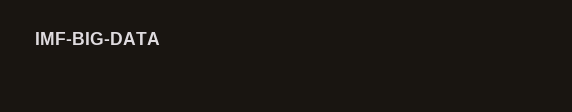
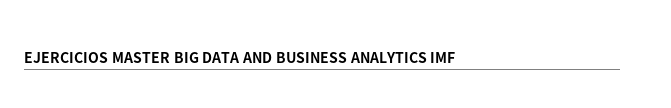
- IMF-BIG-DATA
+ EJERCICIOS MASTER BIG DATA AND BUSINESS ANALYTICS IMF

